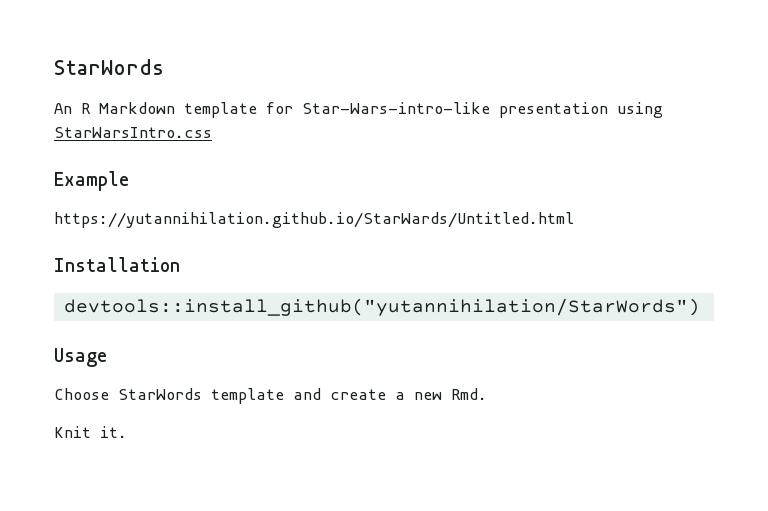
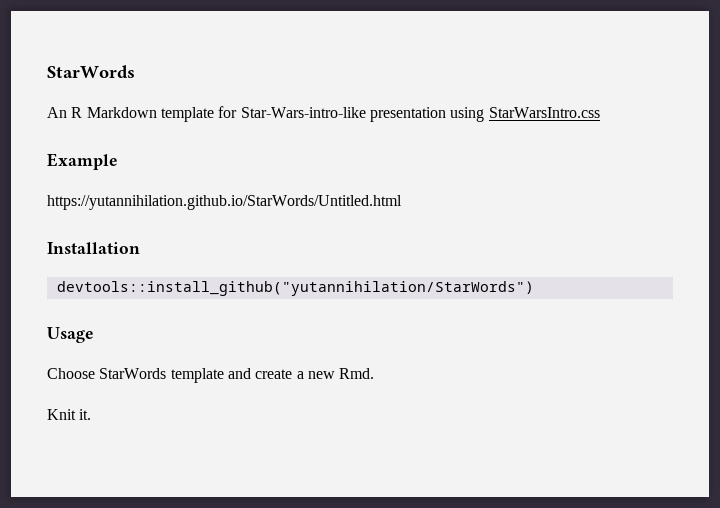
- https://yutannihilation.github.io/StarWards/Untitled.html
+ https://yutannihilation.github.io/StarWords/Untitled.html

